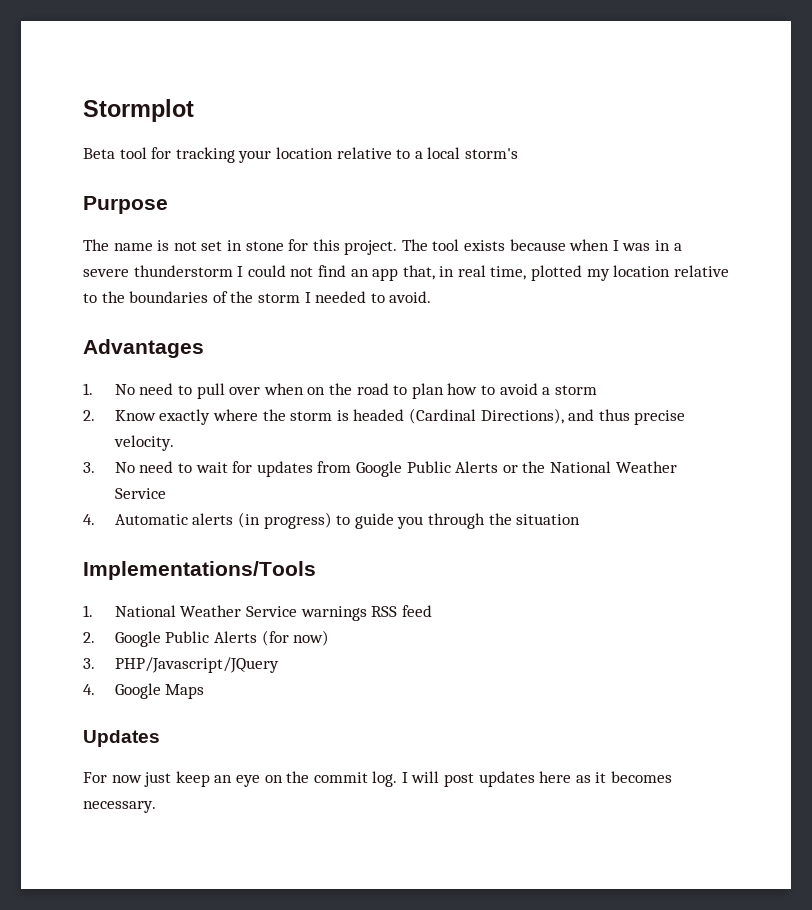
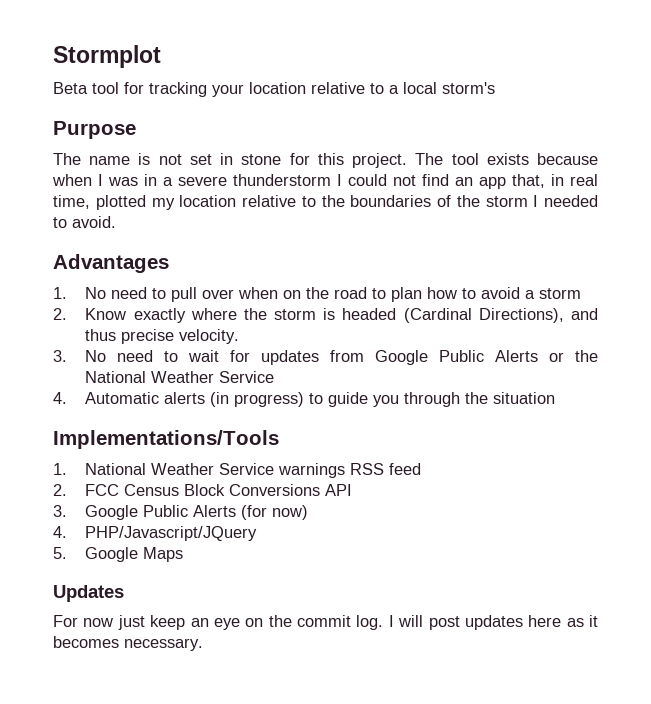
- 2. Google Public Alerts (for now)
+ 2. FCC Census Block Conversions API
+ 3. Google Public Alerts (for now)
- 3. PHP/Javascript/JQuery
+ 4. PHP/Javascript/JQuery
- 4. Google Maps
+ 5. Google Maps

